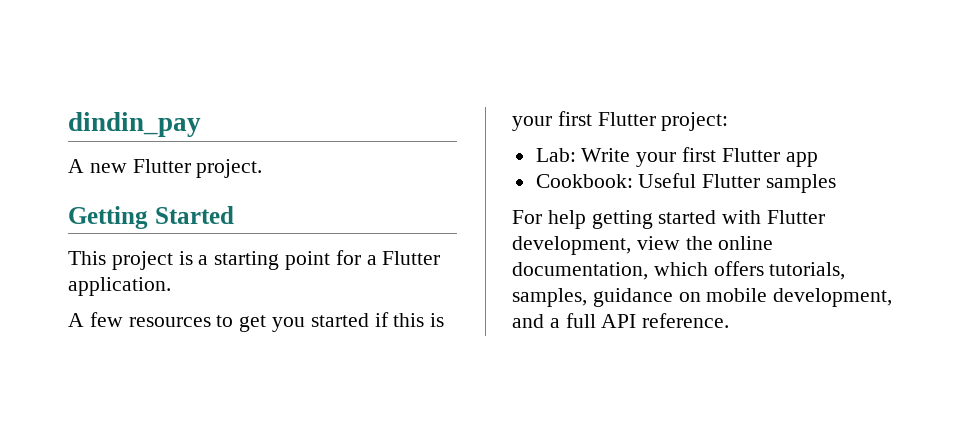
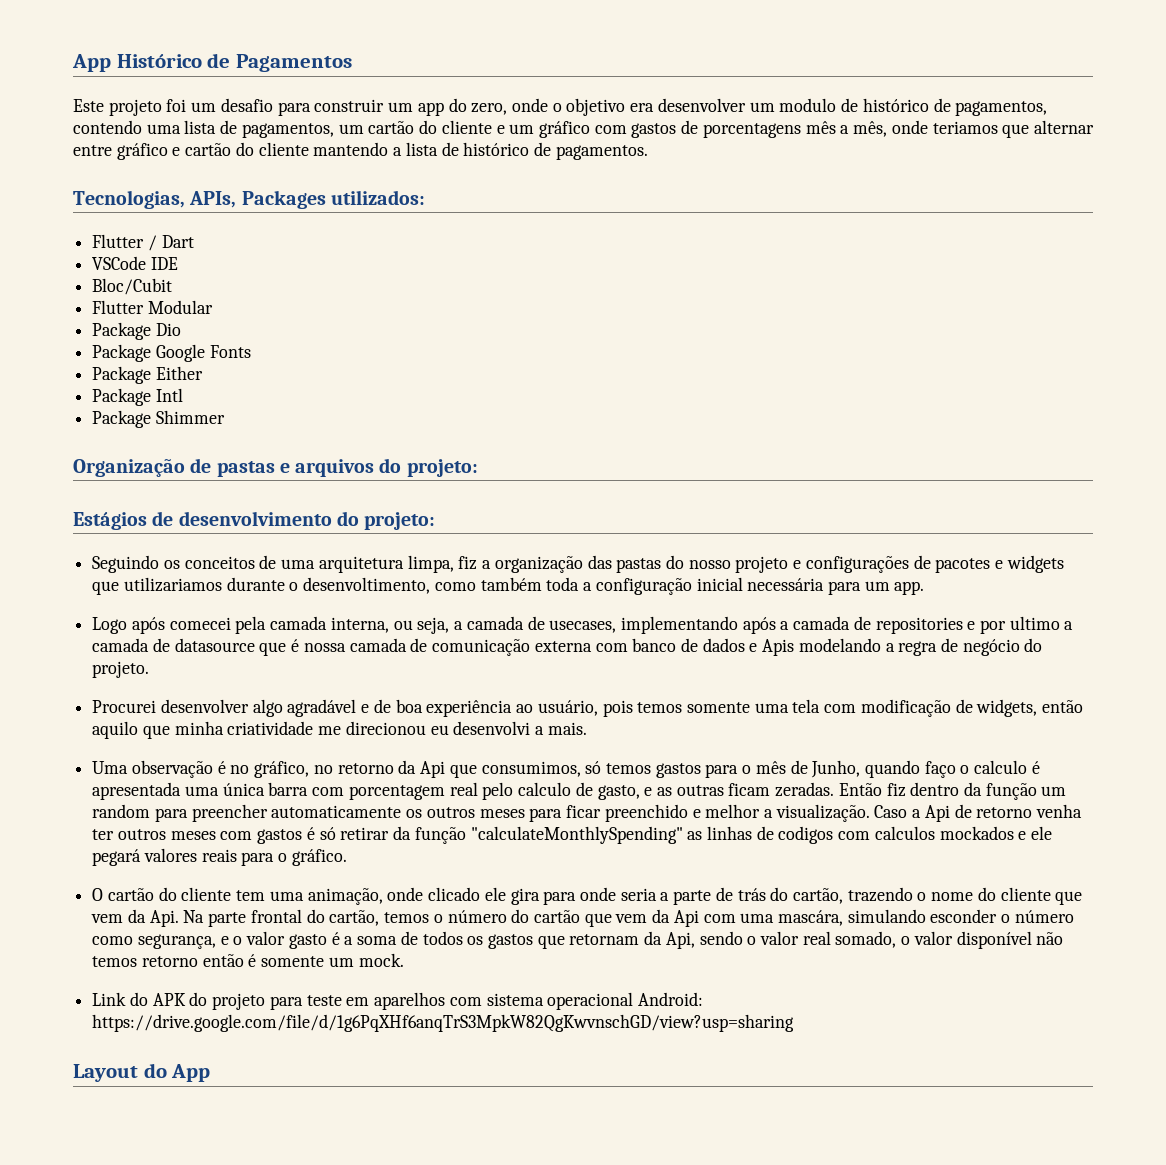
- dindin_pay
- A new Flutter project.
- Getting Started
- This project is a starting point for a Flutter application.
- A few resources to get you started if this is your first Flutter project:
- Lab: Write your first Flutter app
- Cookbook: Useful Flutter samples
- For help getting started with Flutter development, view the online documentation, which offers tutorials, samples, guidance on mobile development, and a full API reference.
+ App Histórico de Pagamentos
+ Este projeto foi um desafio para construir um app do zero, onde o objetivo era desenvolver um modulo de histórico de pagamentos, contendo uma lista de pagamentos, um cartão do cliente e um gráfico com gastos de porcentagens mês a mês, onde teriamos que alternar entre gráfico e cartão do cliente mantendo a lista de histórico de pagamentos.
+ Tecnologias, APIs, Packages utilizados:
+ Flutter / Dart
+ VSCode IDE
+ Bloc/Cubit
+ Flutter Modular
+ Package Dio
+ Package Google Fonts
+ Package Either
+ Package Intl
+ Package Shimmer
+ Organização de pastas e arquivos do projeto:
+ Estágios de desenvolvimento do projeto:
+ Seguindo os conceitos de uma arquitetura limpa, fiz a organização das pastas do nosso projeto e configurações de pacotes e widgets que utilizariamos durante o desenvoltimento, como também toda a configuração inicial necessária para um app.
+ Logo após comecei pela camada interna, ou seja, a camada de usecases, implementando após a camada de repositories e por ultimo a camada de datasource que é nossa camada de comunicação externa com banco de dados e Apis modelando a regra de negócio do projeto.
+ Procurei desenvolver algo agradável e de boa experiência ao usuário, pois temos somente uma tela com modificação de widgets, então aquilo que minha criatividade me direcionou eu desenvolvi a mais.
+ Uma observação é no gráfico, no retorno da Api que consumimos, só temos gastos para o mês de Junho, quando faço o calculo é apresentada uma única barra com porcentagem real pelo calculo de gasto, e as outras ficam zeradas. Então fiz dentro da função um random para preencher automaticamente os outros meses para ficar preenchido e melhor a visualização. Caso a Api de retorno venha ter outros meses com gastos é só retirar da função "calculateMonthlySpending" as linhas de codigos com calculos mockados e ele pegará valores reais para o gráfico.
+ O cartão do cliente tem uma animação, onde clicado ele gira para onde seria a parte de trás do cartão, trazendo o nome do cliente que vem da Api. Na parte frontal do cartão, temos o número do cartão que vem da Api com uma mascára, simulando esconder o número como segurança, e o valor gasto é a soma de todos os gastos que retornam da Api, sendo o valor real somado, o valor disponível não temos retorno então é somente um mock.
+ Link do APK do projeto para teste em aparelhos com sistema operacional Android: https://drive.google.com/file/d/1g6PqXHf6anqTrS3MpkW82QgKwvnschGD/view?usp=sharing
+ Layout do App

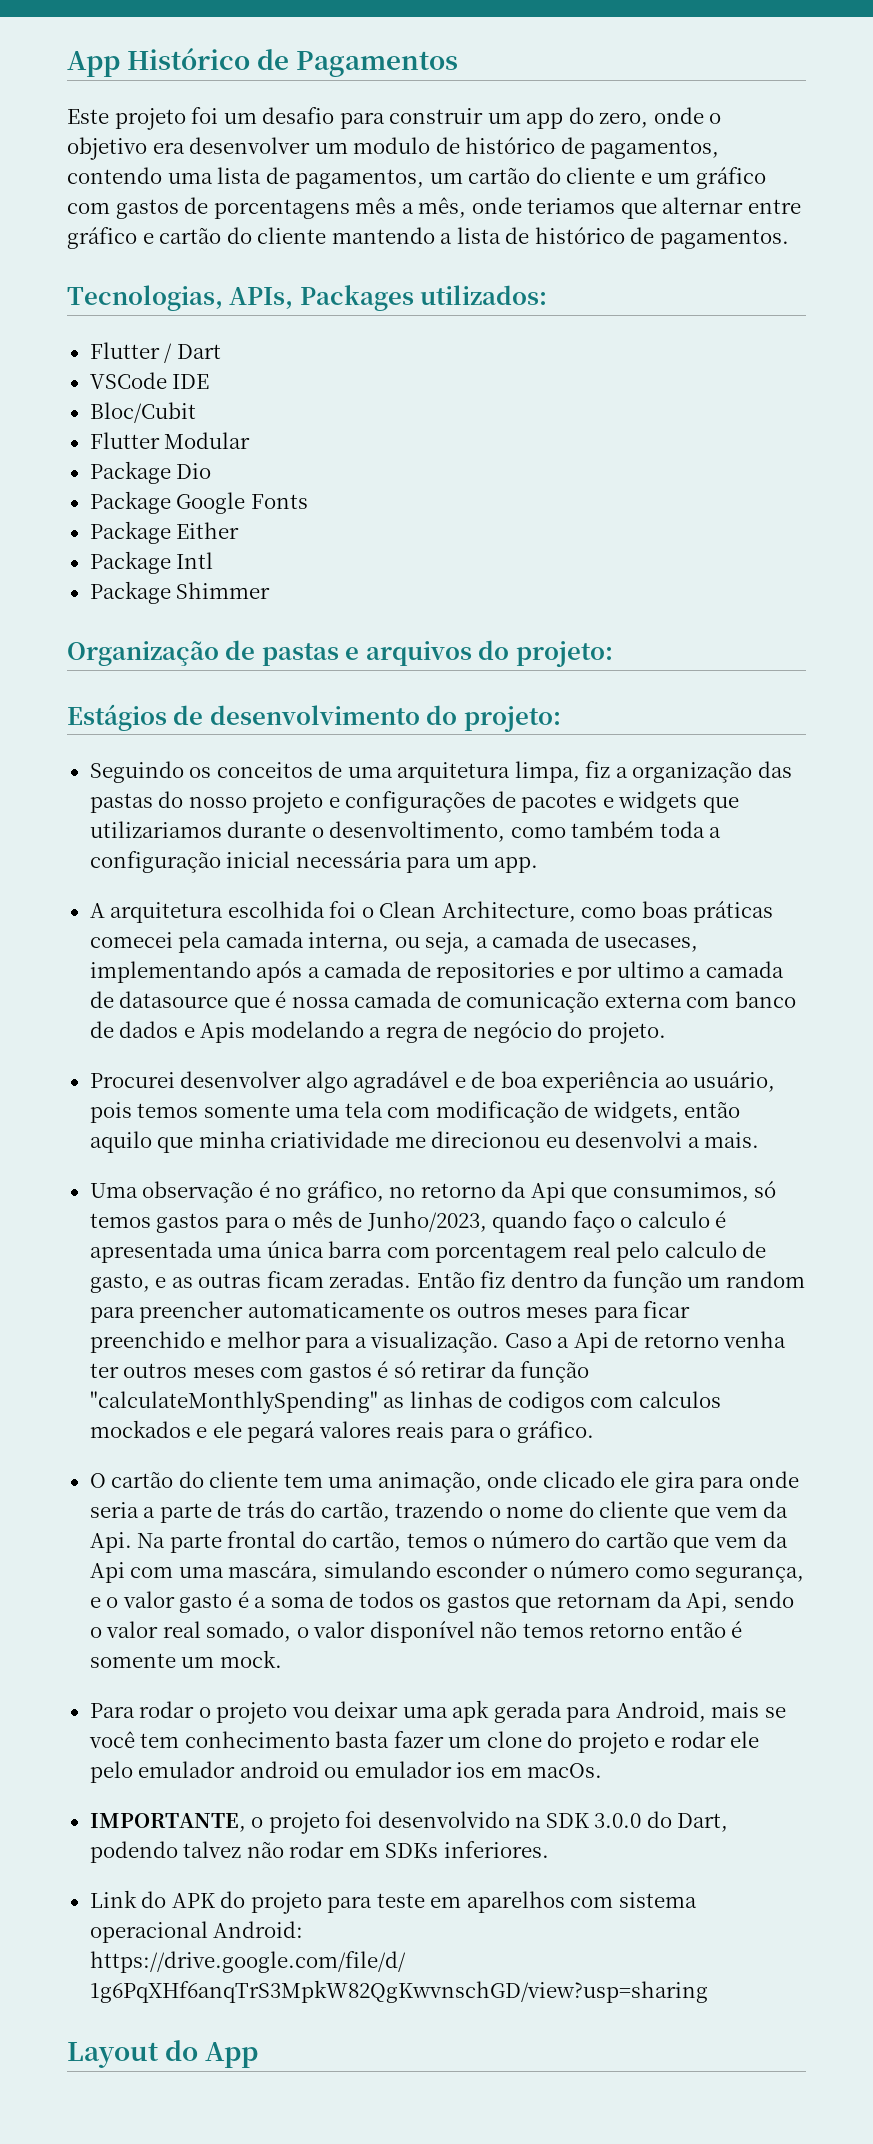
- Logo após comecei pela camada interna, ou seja, a camada de usecases, implementando após a camada de repositories e por ultimo a camada de datasource que é nossa camada de comunicação externa com banco de dados e Apis modelando a regra de negócio do projeto.
+ A arquitetura escolhida foi o Clean Architecture, como boas práticas comecei pela camada interna, ou seja, a camada de usecases, implementando após a camada de repositories e por ultimo a camada de datasource que é nossa camada de comunicação externa com banco de dados e Apis modelando a regra de negócio do projeto.
- Uma observação é no gráfico, no retorno da Api que consumimos, só temos gastos para o mês de Junho, quando faço o calculo é apresentada uma única barra com porcentagem real pelo calculo de gasto, e as outras ficam zeradas.
+ Uma observação é no gráfico, no retorno da Api que consumimos, só temos gastos para o mês de Junho/2023, quando faço o calculo é apresentada uma única barra com porcentagem real pelo calculo de gasto, e as outras ficam zeradas.
- Então fiz dentro da função um random para preencher automaticamente os outros meses para ficar preenchido e melhor a visualização.
+ Então fiz dentro da função um random para preencher automaticamente os outros meses para ficar preenchido e melhor para a visualização.
+ Para rodar o projeto vou deixar uma apk gerada para Android, mais se você tem conhecimento basta fazer um clone do projeto e rodar ele pelo emulador android ou emulador ios em macOs.
+ IMPORTANTE, o projeto foi desenvolvido na SDK 3.0.0 do Dart, podendo talvez não rodar em SDKs inferiores.

